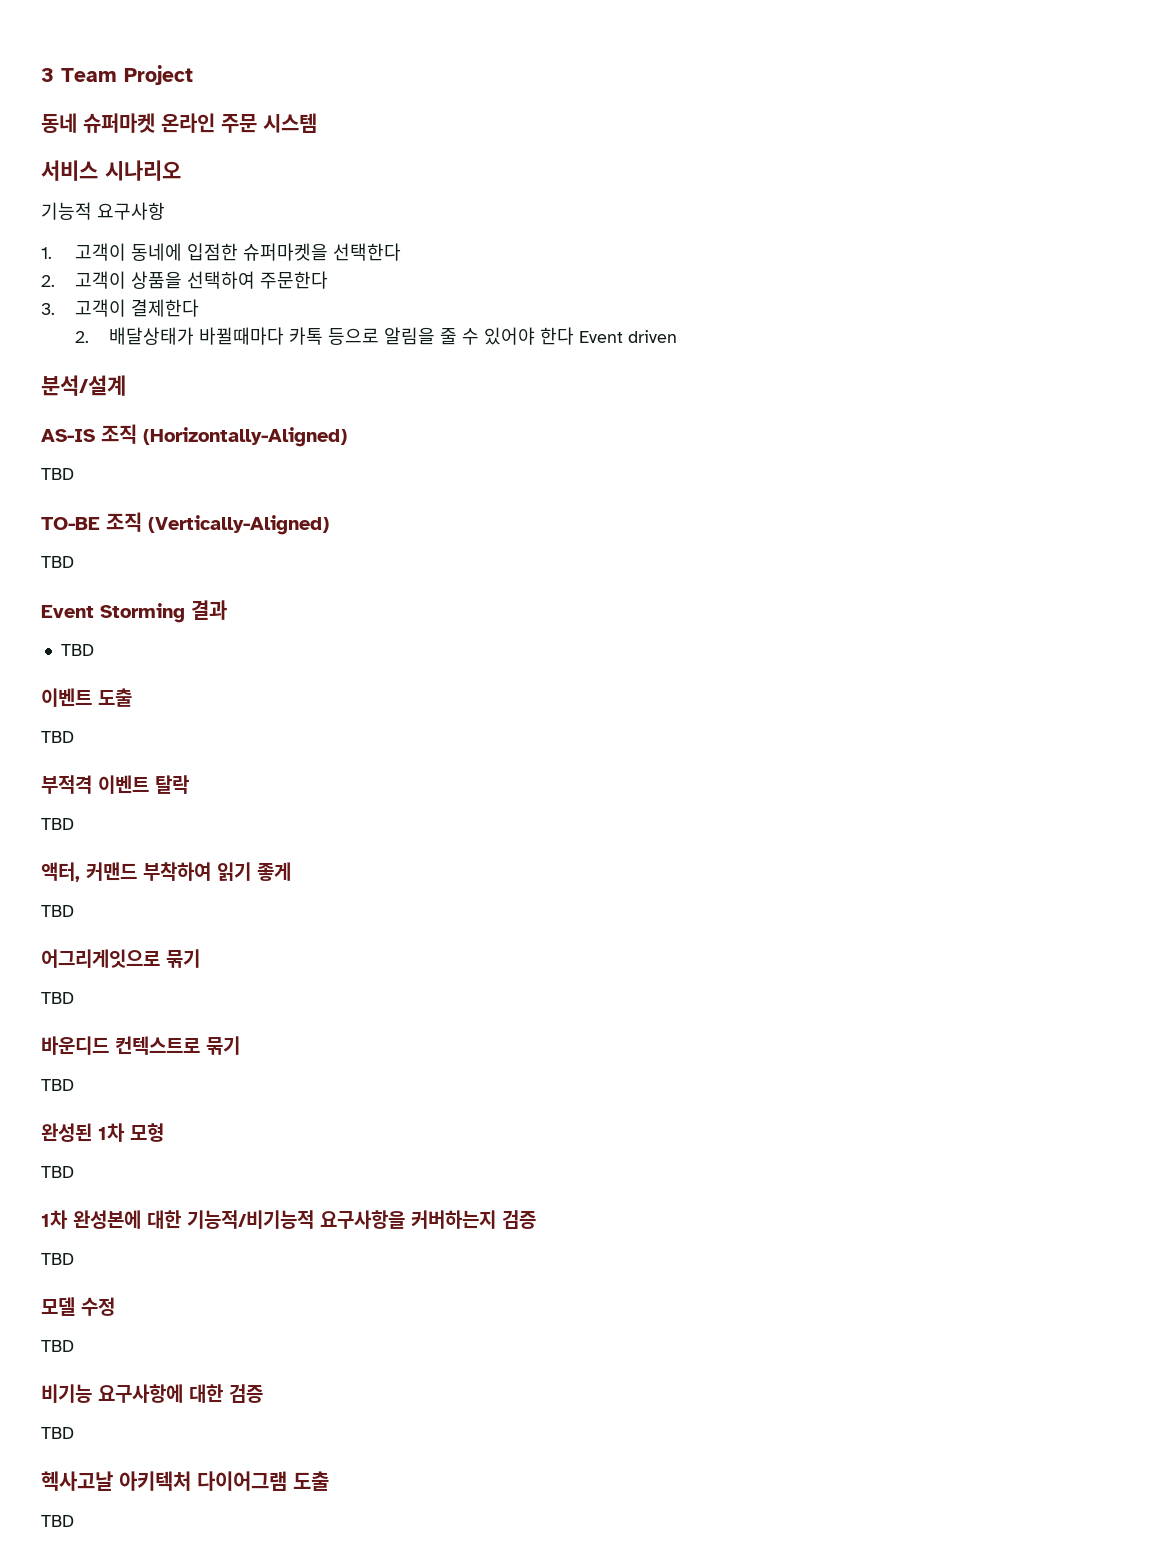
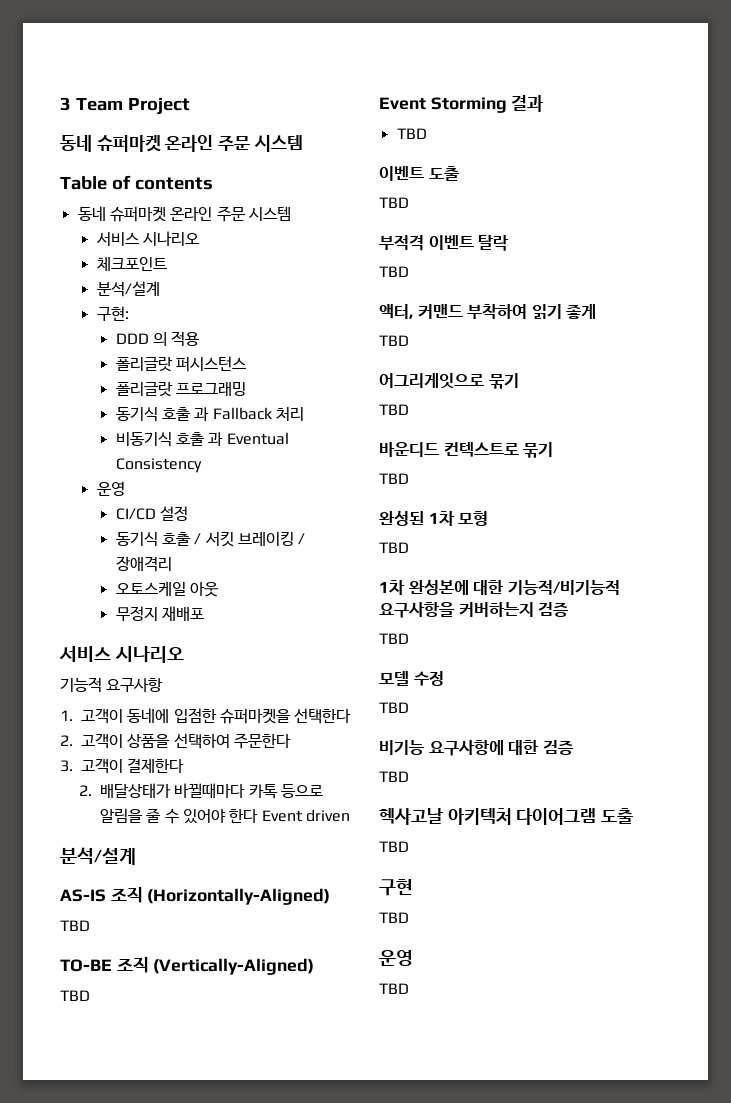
+ Table of contents
+ 동네 슈퍼마켓 온라인 주문 시스템
+ 서비스 시나리오
+ 체크포인트
+ 분석/설계
+ 구현:
+ DDD 의 적용
+ 폴리글랏 퍼시스턴스
+ 폴리글랏 프로그래밍
+ 동기식 호출 과 Fallback 처리
+ 비동기식 호출 과 Eventual Consistency
+ 운영
+ CI/CD 설정
+ 동기식 호출 / 서킷 브레이킹 / 장애격리
+ 오토스케일 아웃
+ 무정지 재배포
+ 구현
+ TBD
+ 운영
+ TBD

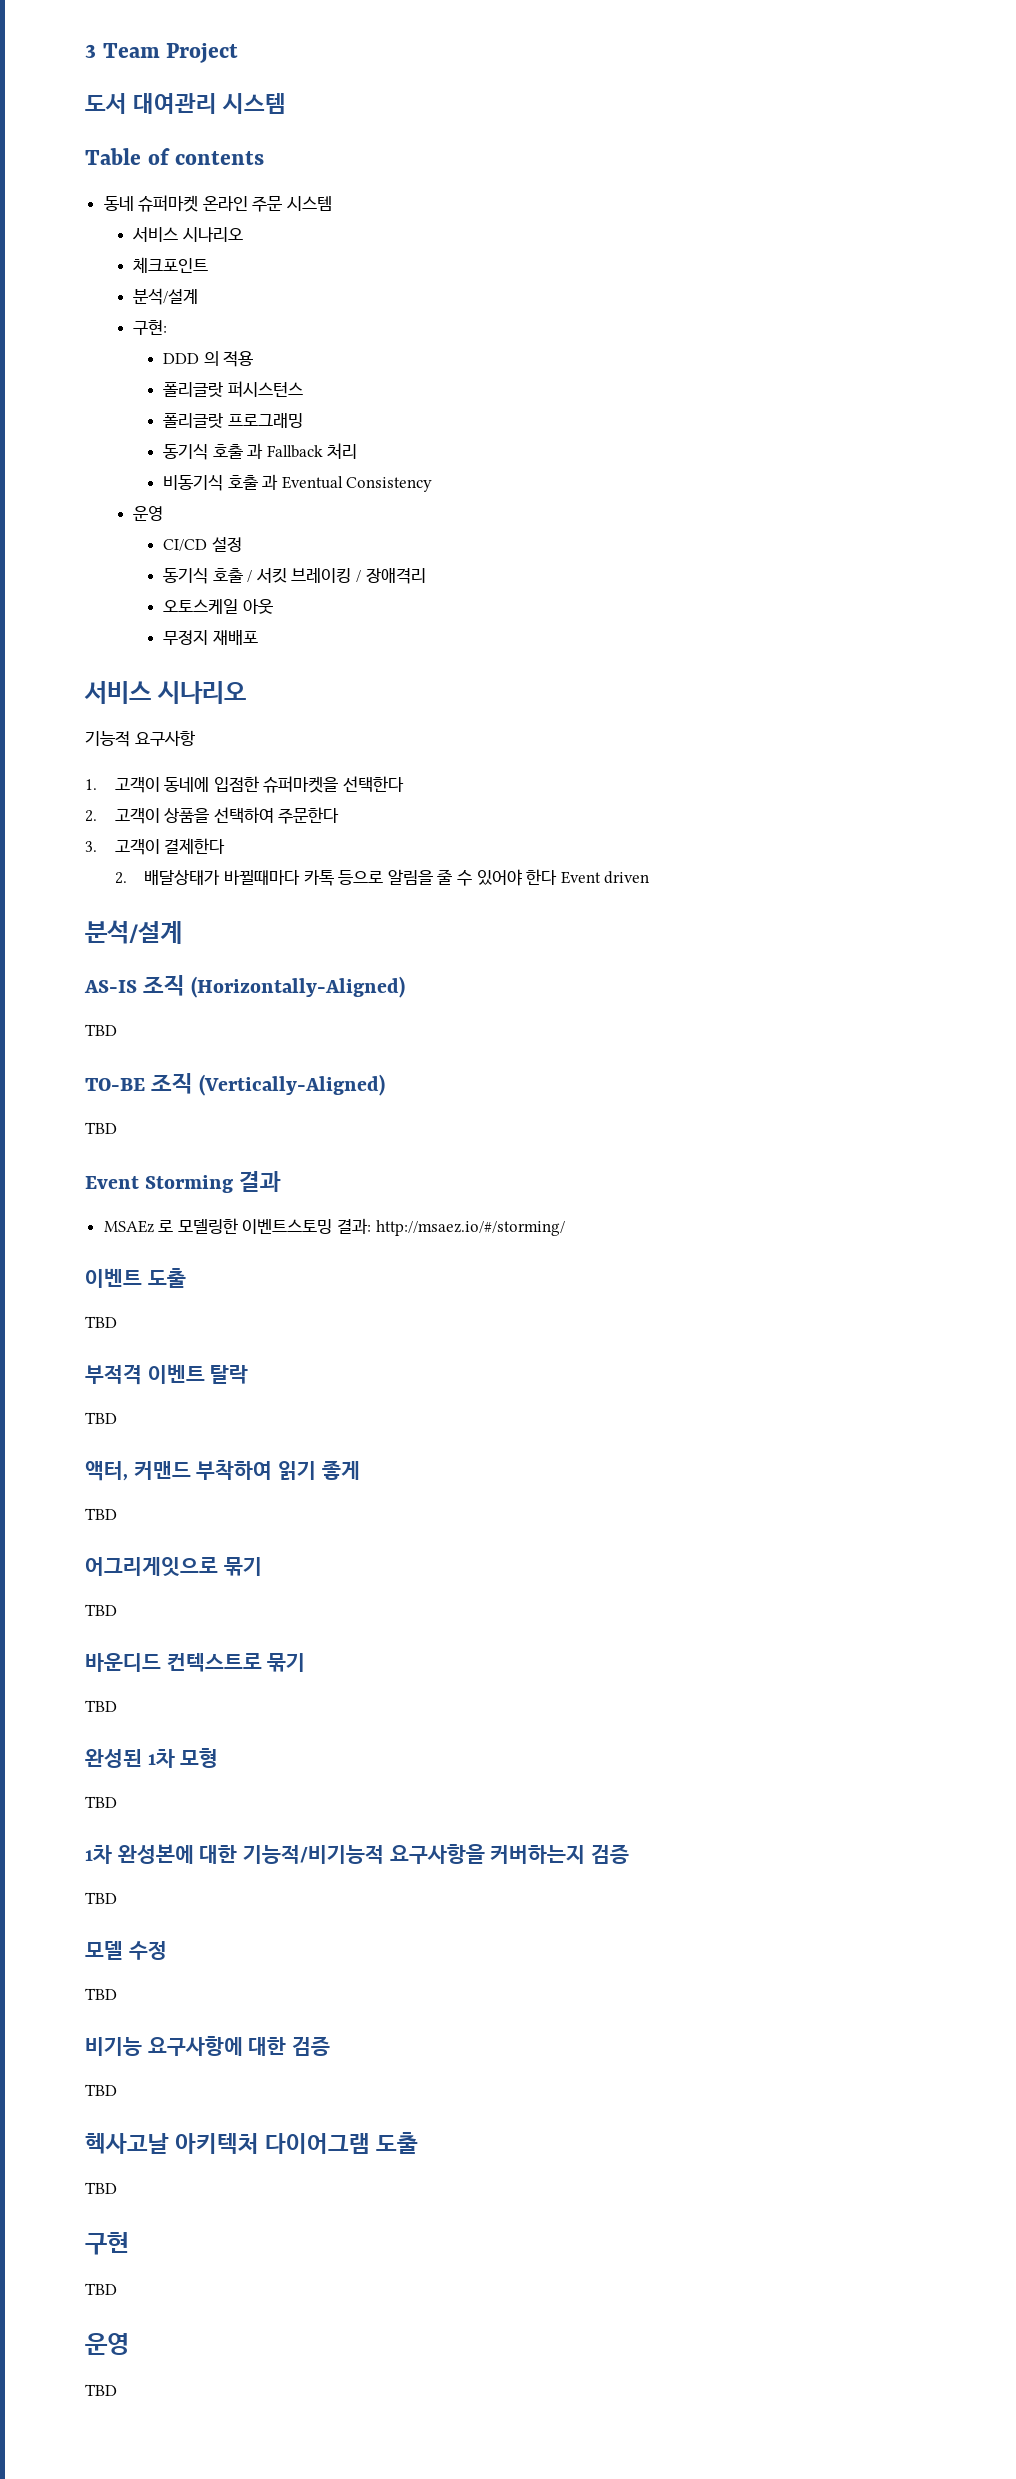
  3 Team Project
- 동네 슈퍼마켓 온라인 주문 시스템
+ 도서 대여관리 시스템
  Event Storming 결과
- TBD
+ MSAEz 로 모델링한 이벤트스토밍 결과: http://msaez.io/#/storming/

